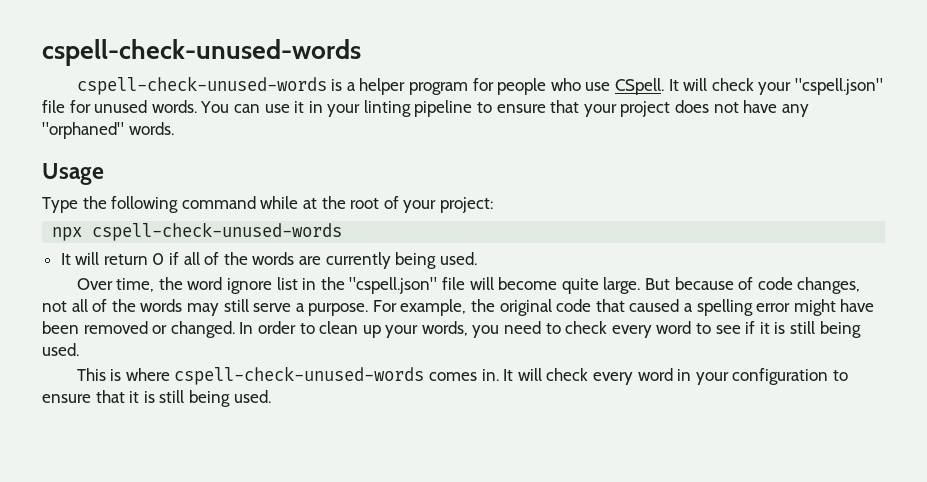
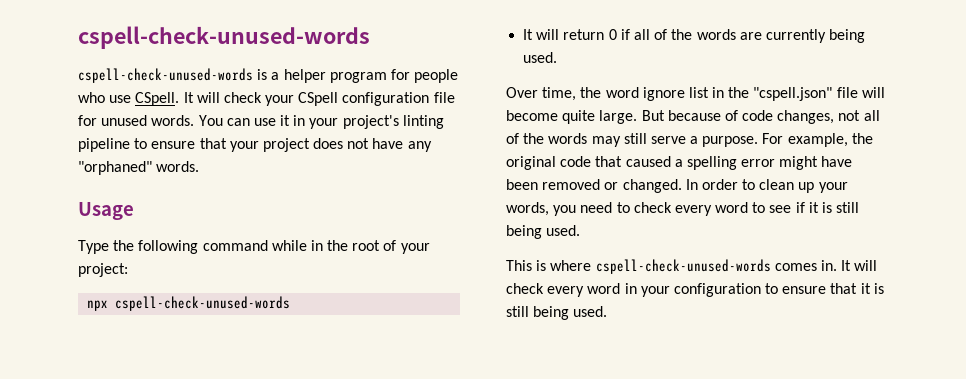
- It will check your "cspell.json" file for unused words.
+ It will check your CSpell configuration file for unused words.
- You can use it in your linting pipeline to ensure that your project does not have any "orphaned" words.
+ You can use it in your project's linting pipeline to ensure that your project does not have any "orphaned" words.
- Type the following command while at the root of your project:
+ Type the following command while in the root of your project:

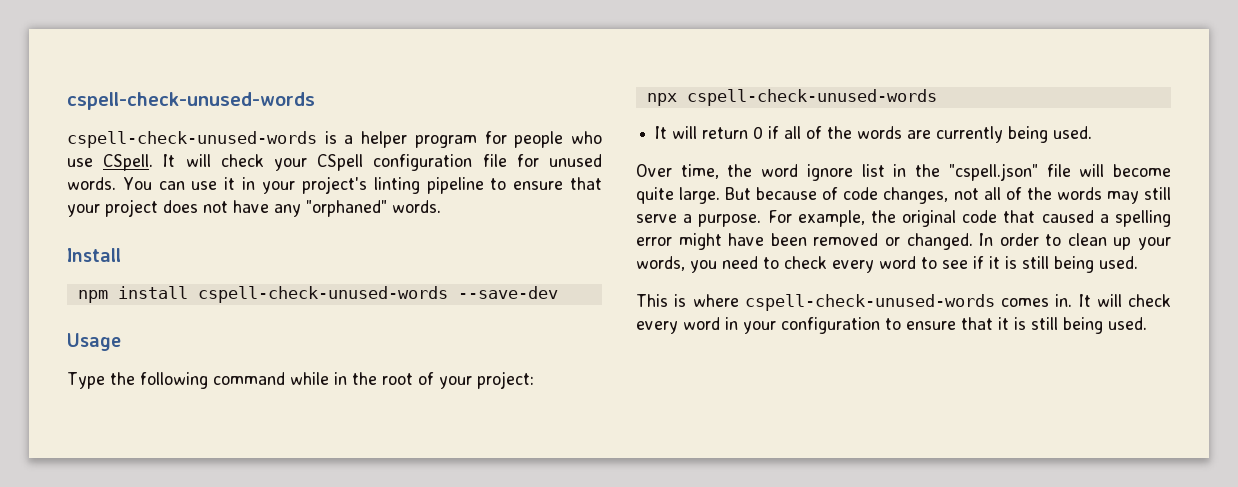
+ Install
+ npm install cspell-check-unused-words --save-dev

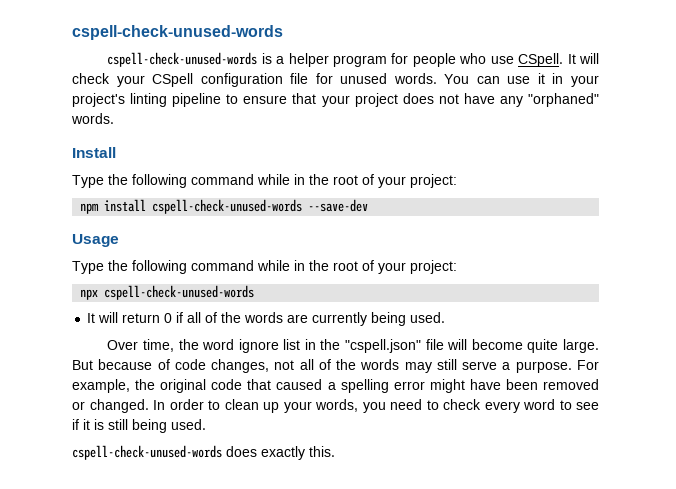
  Install
+ Type the following command while in the root of your project:
- This is where cspell-check-unused-words comes in. It will check every word in your configuration to ensure that it is still being used.
+ cspell-check-unused-words does exactly this.

